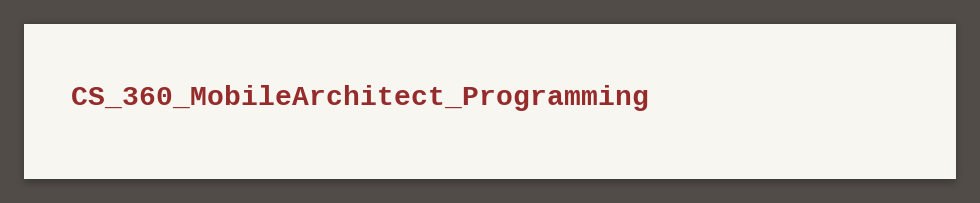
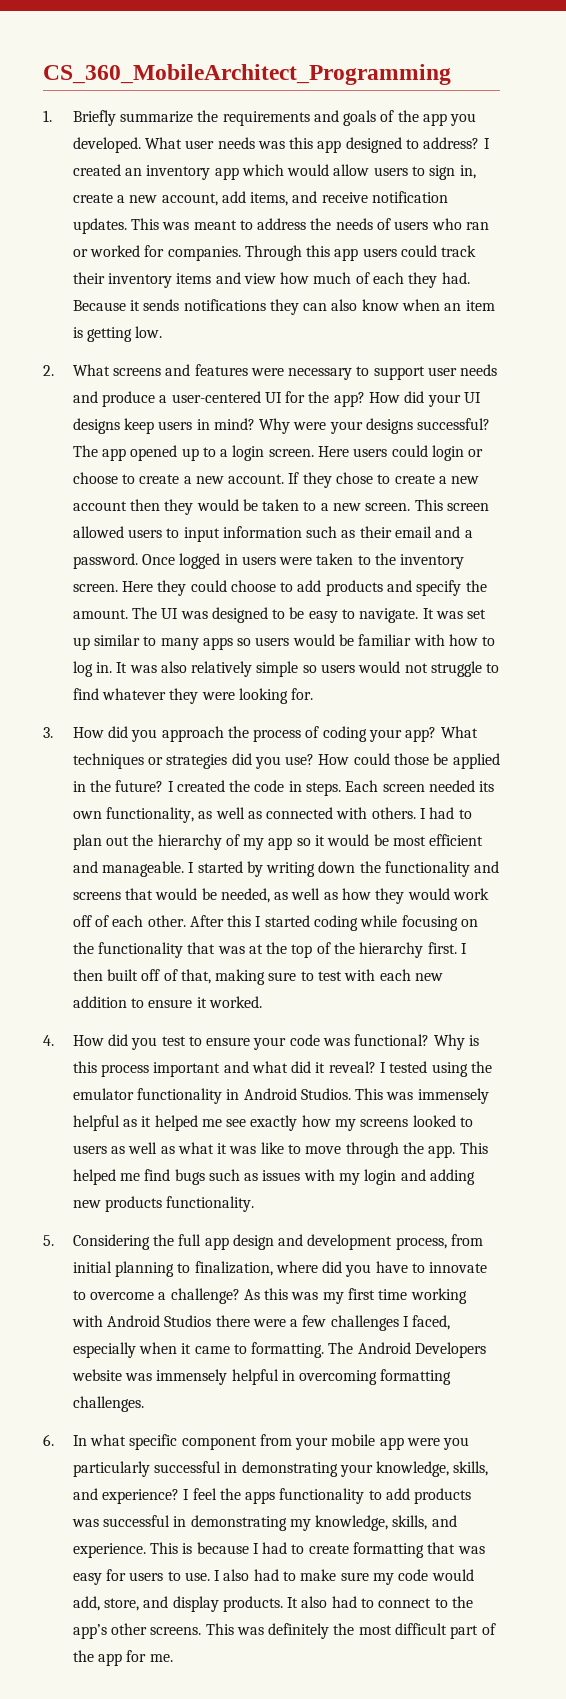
+ 1. Briefly summarize the requirements and goals of the app you developed. What user needs was this app designed to address? I created an inventory app which would allow users to sign in, create a new account, add items, and receive notification updates. This was meant to address the needs of users who ran or worked for companies. Through this app users could track their inventory items and view how much of each they had. Because it sends notifications they can also know when an item is getting low.
+ 2. What screens and features were necessary to support user needs and produce a user-centered UI for the app? How did your UI designs keep users in mind? Why were your designs successful? The app opened up to a login screen. Here users could login or choose to create a new account. If they chose to create a new account then they would be taken to a new screen. This screen allowed users to input information such as their email and a password. Once logged in users were taken to the inventory screen. Here they could choose to add products and specify the amount. The UI was designed to be easy to navigate. It was set up similar to many apps so users would be familiar with how to log in. It was also relatively simple so users would not struggle to find whatever they were looking for.
+ 3. How did you approach the process of coding your app? What techniques or strategies did you use? How could those be applied in the future? I created the code in steps. Each screen needed its own functionality, as well as connected with others. I had to plan out the hierarchy of my app so it would be most efficient and manageable. I started by writing down the functionality and screens that would be needed, as well as how they would work off of each other. After this I started coding while focusing on the functionality that was at the top of the hierarchy first. I then built off of that, making sure to test with each new addition to ensure it worked.
+ 4. How did you test to ensure your code was functional? Why is this process important and what did it reveal? I tested using the emulator functionality in Android Studios. This was immensely helpful as it helped me see exactly how my screens looked to users as well as what it was like to move through the app. This helped me find bugs such as issues with my login and adding new products functionality.
+ 5. Considering the full app design and development process, from initial planning to finalization, where did you have to innovate to overcome a challenge? As this was my first time working with Android Studios there were a few challenges I faced, especially when it came to formatting. The Android Developers website was immensely helpful in overcoming formatting challenges.
+ 6. In what specific component from your mobile app were you particularly successful in demonstrating your knowledge, skills, and experience? I feel the apps functionality to add products was successful in demonstrating my knowledge, skills, and experience. This is because I had to create formatting that was easy for users to use. I also had to make sure my code would add, store, and display products. It also had to connect to the app’s other screens. This was definitely the most difficult part of the app for me.

